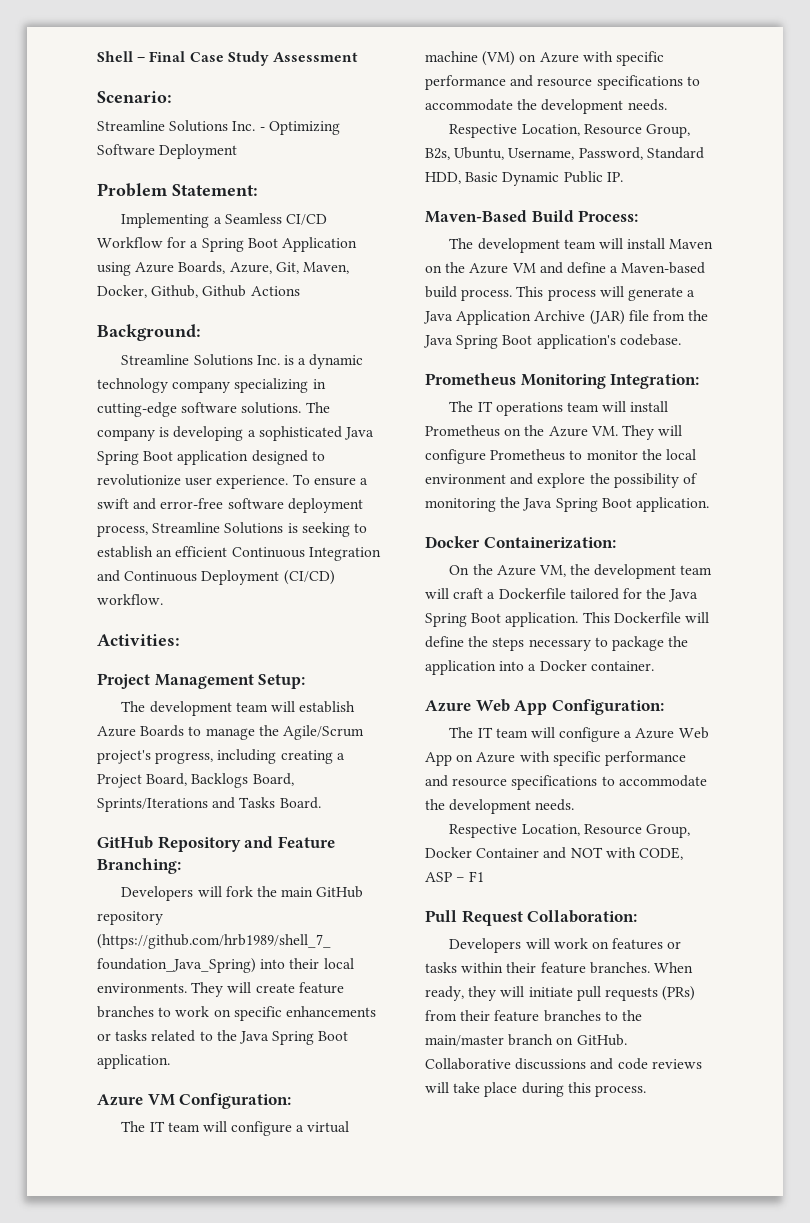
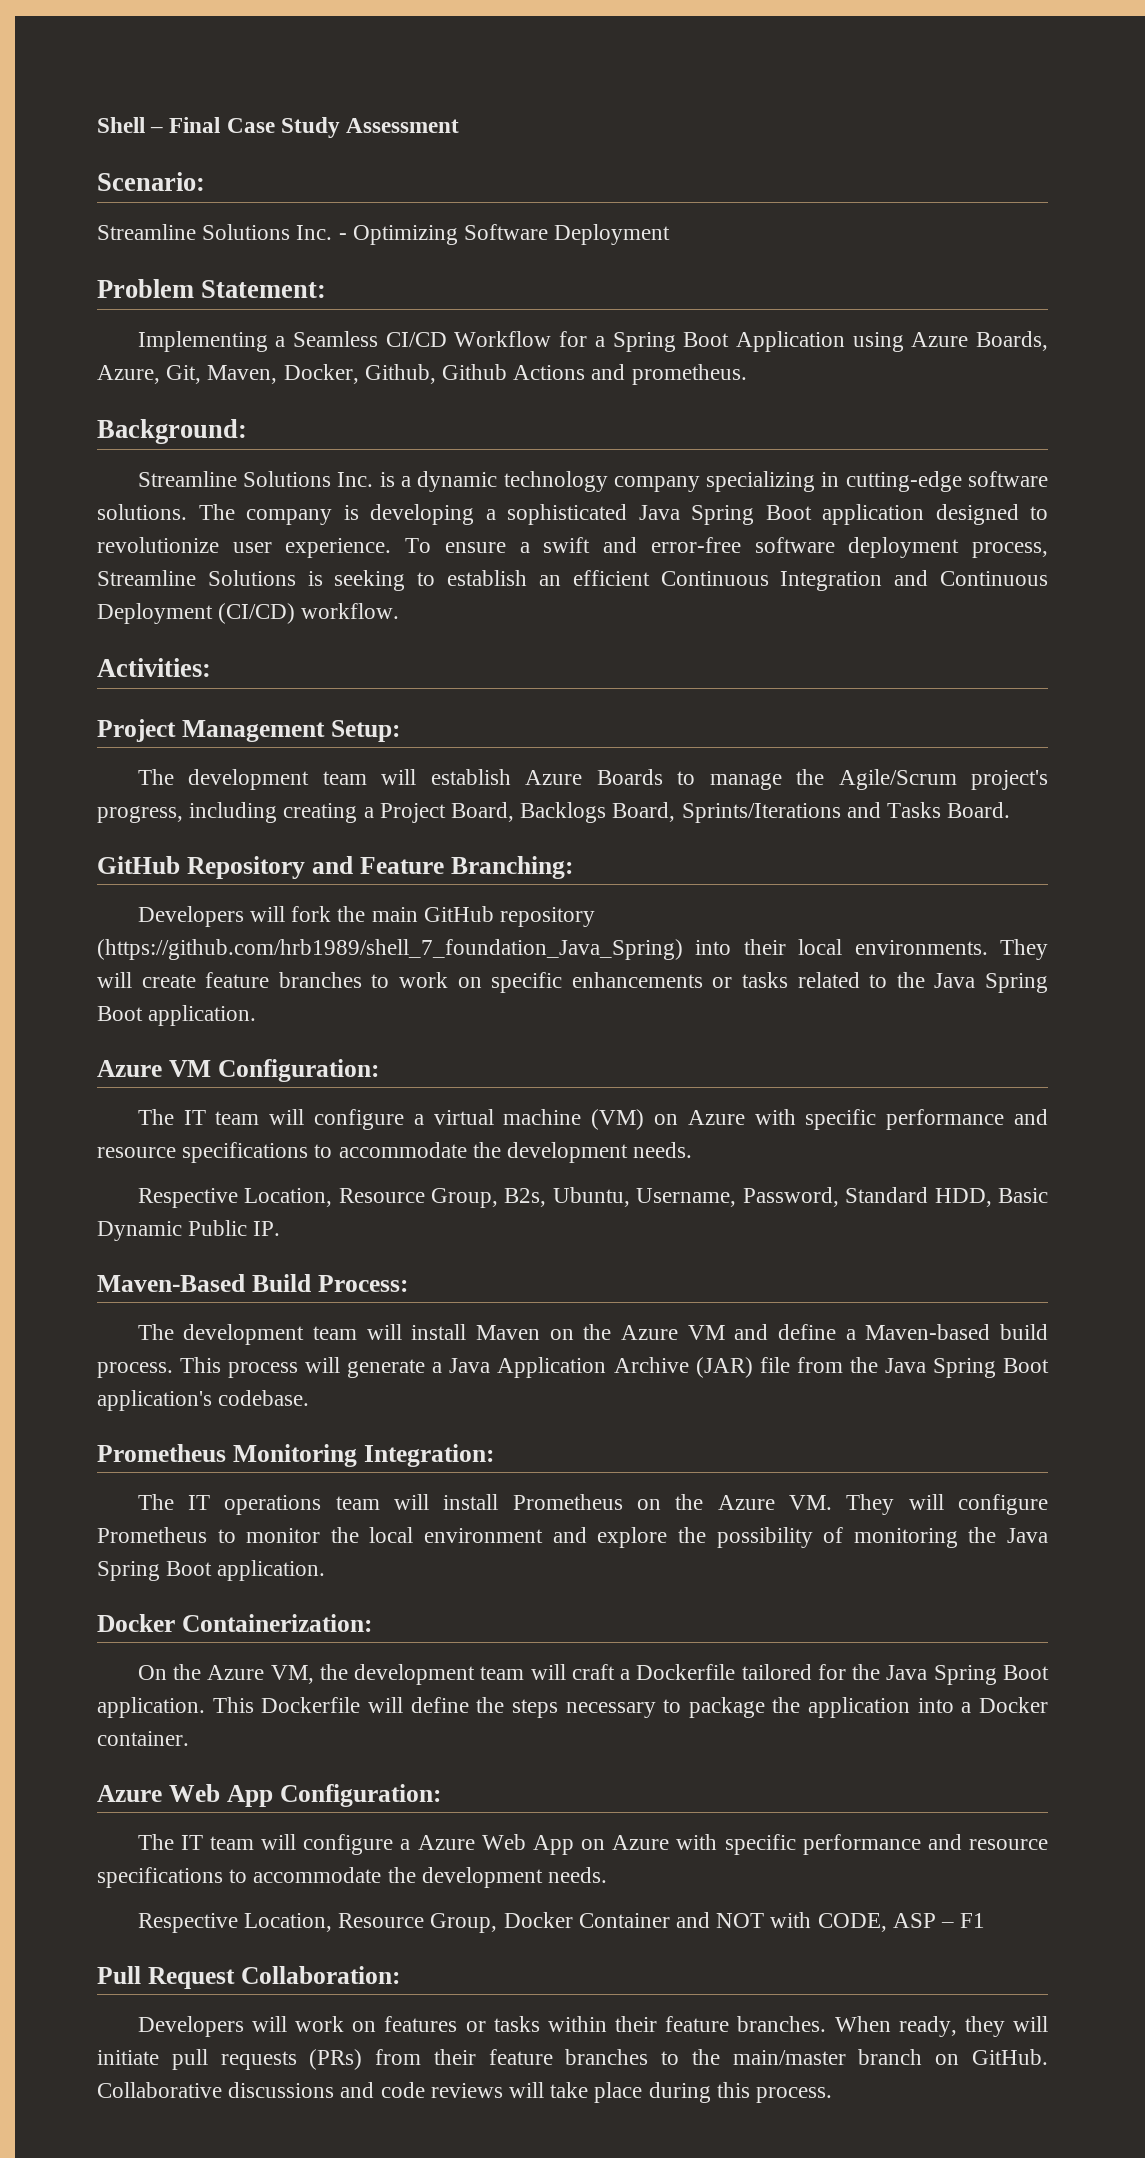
- Implementing a Seamless CI/CD Workflow for a Spring Boot Application using Azure Boards, Azure, Git, Maven, Docker, Github, Github Actions
+ Implementing a Seamless CI/CD Workflow for a Spring Boot Application using Azure Boards, Azure, Git, Maven, Docker, Github, Github Actions and prometheus.

